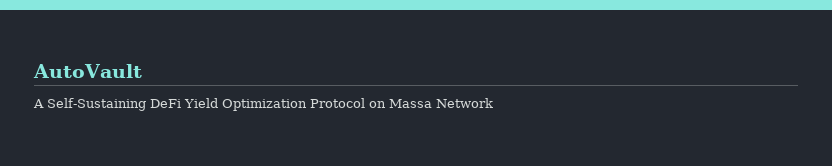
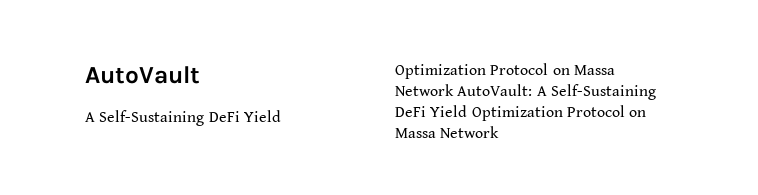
- A Self-Sustaining DeFi Yield Optimization Protocol on Massa Network
+ A Self-Sustaining DeFi Yield Optimization Protocol on Massa Network AutoVault: A Self-Sustaining DeFi Yield Optimization Protocol on Massa Network

